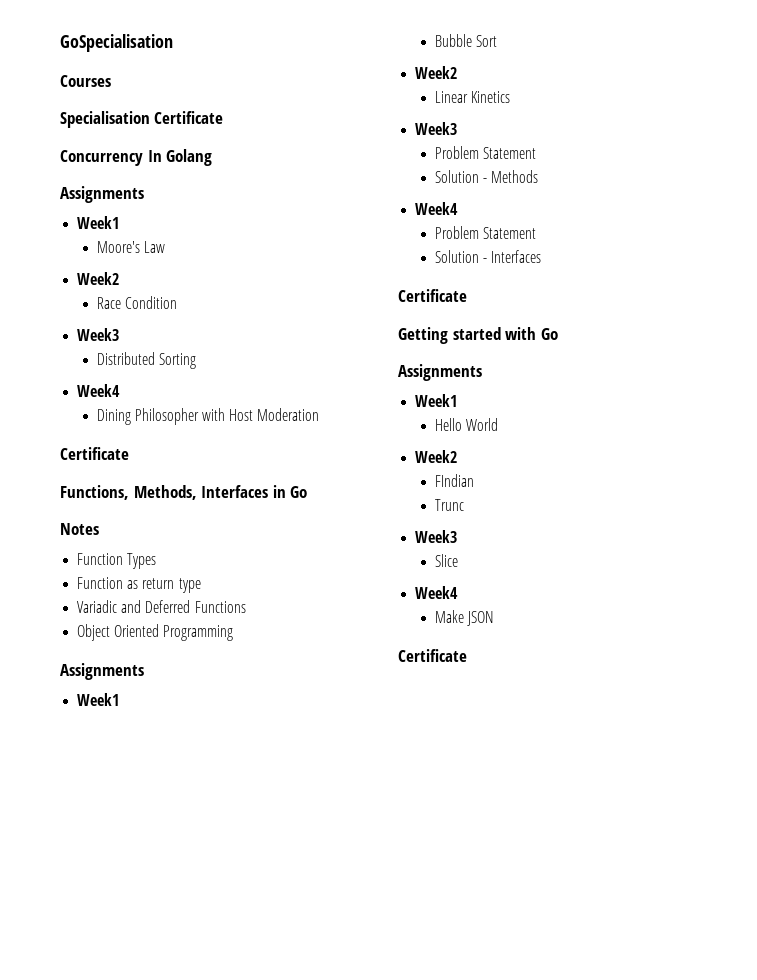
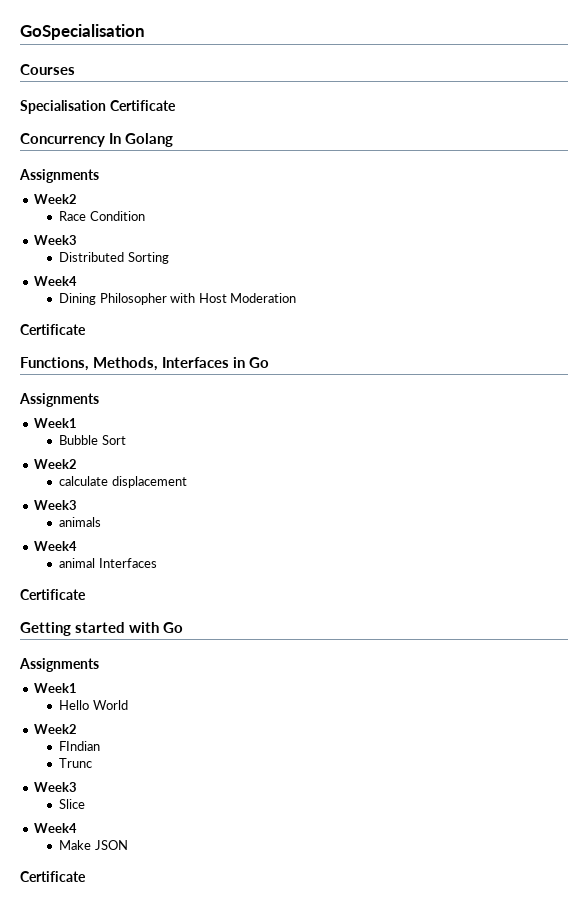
  Concurrency In Golang
  Assignments
- Week1
- Moore's Law
- Notes
- Function Types
- Function as return type
- Variadic and Deferred Functions
- Object Oriented Programming
- Linear Kinetics
+ calculate displacement
  Week3
- Problem Statement
- Solution - Methods
+ animals
  Week4
- Problem Statement
- Solution - Interfaces
+ animal Interfaces

